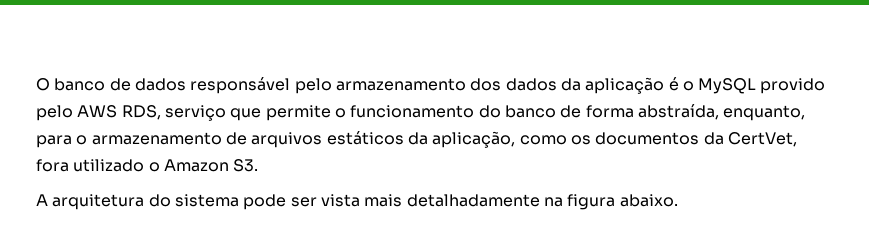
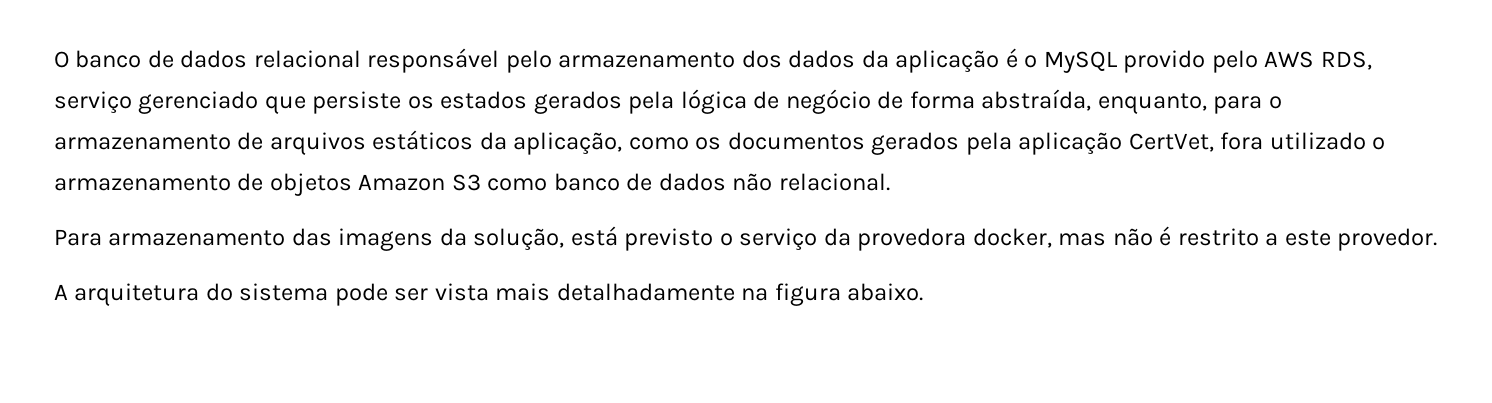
- O banco de dados responsável pelo armazenamento dos dados da aplicação é o MySQL provido pelo AWS RDS, serviço que permite o funcionamento do banco de forma abstraída, enquanto, para o armazenamento de arquivos estáticos da aplicação, como os documentos da CertVet, fora utilizado o Amazon S3.
+ O banco de dados relacional responsável pelo armazenamento dos dados da aplicação é o MySQL provido pelo AWS RDS, serviço gerenciado que persiste os estados gerados pela lógica de negócio de forma abstraída, enquanto, para o armazenamento de arquivos estáticos da aplicação, como os documentos gerados pela aplicação CertVet, fora utilizado o armazenamento de objetos Amazon S3 como banco de dados não relacional.
+ Para armazenamento das imagens da solução, está previsto o serviço da provedora docker, mas não é restrito a este provedor.

